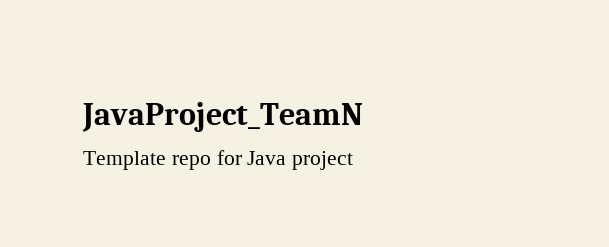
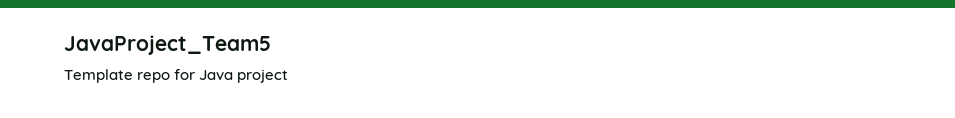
- JavaProject_TeamN
+ JavaProject_Team5

